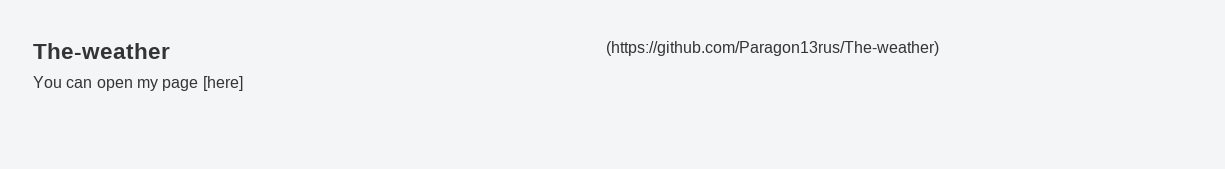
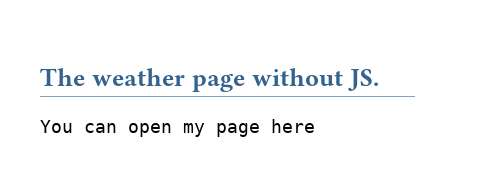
- The-weather
+ The weather page without JS.
- You can open my page [here] (https://github.com/Paragon13rus/The-weather)
+ You can open my page here

